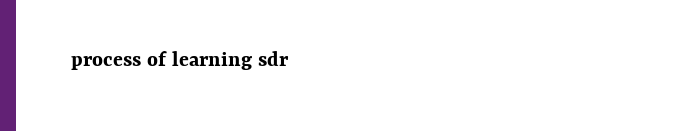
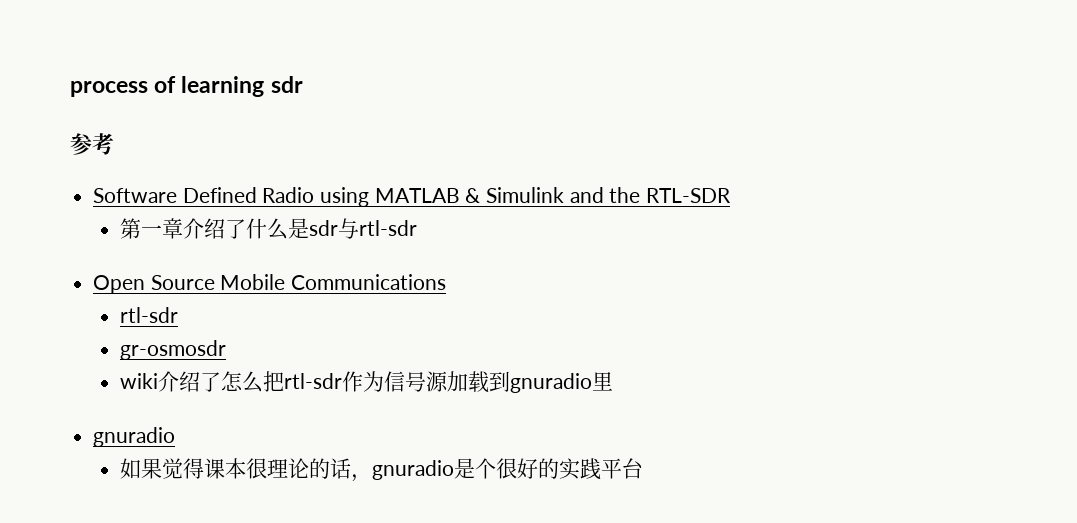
+ 参考
+ Software Defined Radio using MATLAB & Simulink and the RTL-SDR
+ 第一章介绍了什么是sdr与rtl-sdr
+ Open Source Mobile Communications
+ rtl-sdr
+ gr-osmosdr
+ wiki介绍了怎么把rtl-sdr作为信号源加载到gnuradio里
+ gnuradio
+ 如果觉得课本很理论的话，gnuradio是个很好的实践平台

